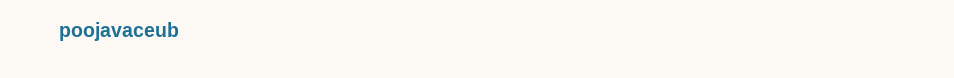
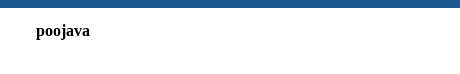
- poojavaceub
+ poojava

